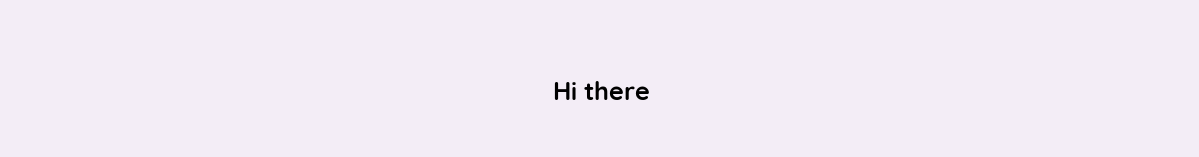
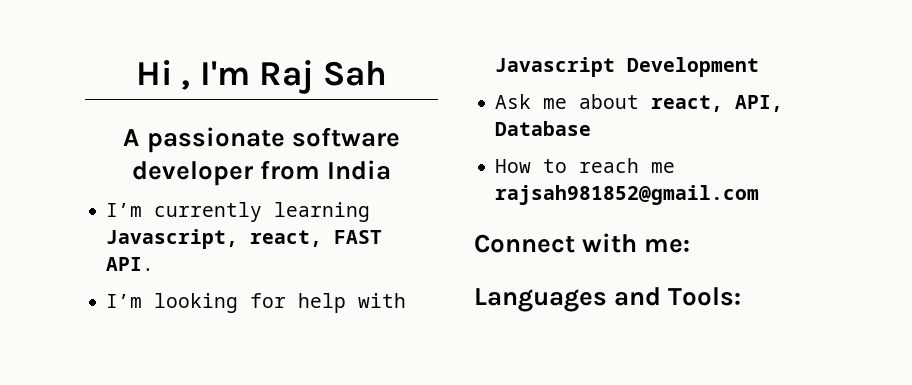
- Hi there
+ Hi , I'm Raj Sah
+ A passionate software developer from India
+ I’m currently learning Javascript, react, FAST API.
+ I’m looking for help with Javascript Development
+ Ask me about react, API, Database
+ How to reach me rajsah981852@gmail.com
+ Connect with me:
+ Languages and Tools:

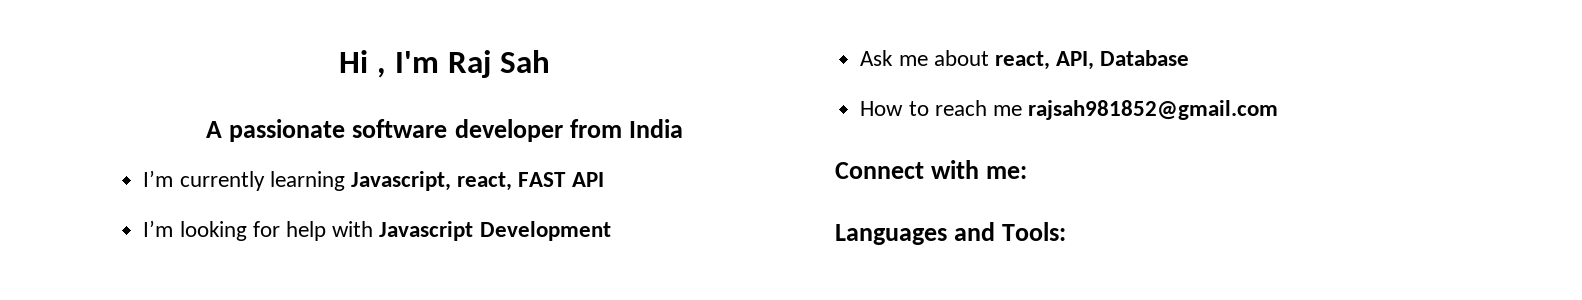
- I’m currently learning Javascript, react, FAST API.
+ I’m currently learning Javascript, react, FAST API

